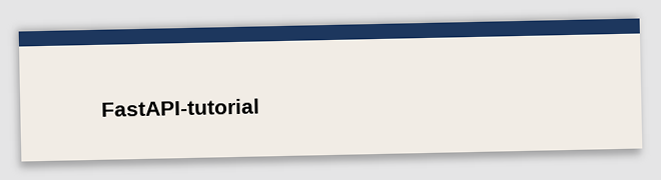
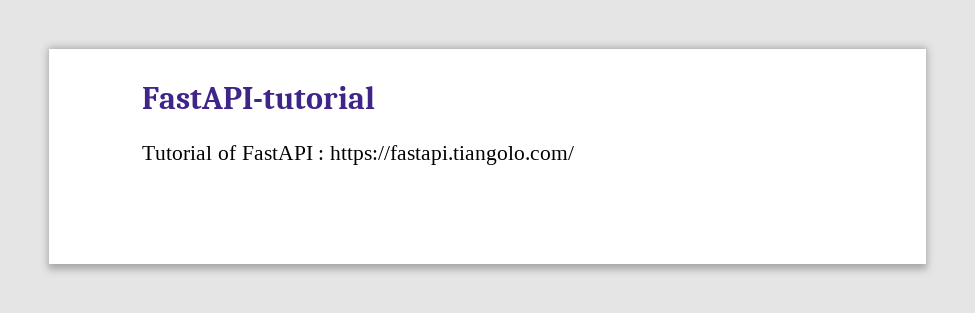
+ Tutorial of FastAPI : https://fastapi.tiangolo.com/

